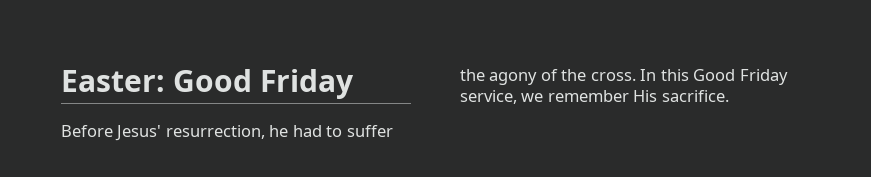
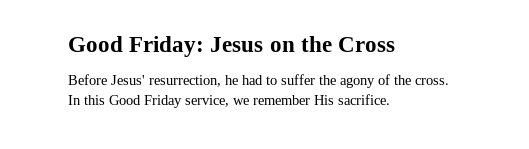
- Easter: Good Friday
+ Good Friday: Jesus on the Cross

